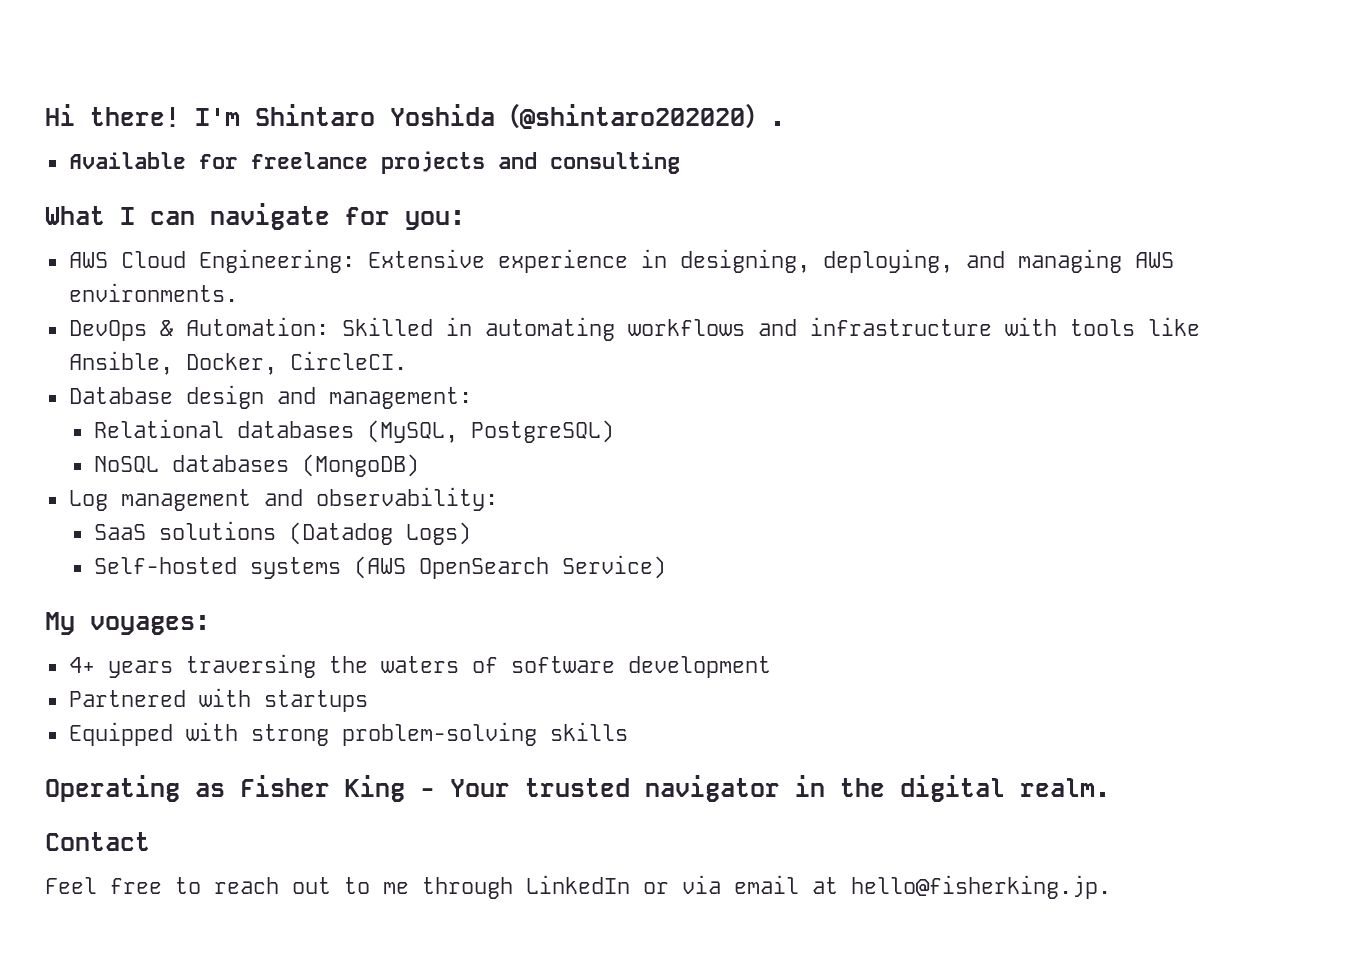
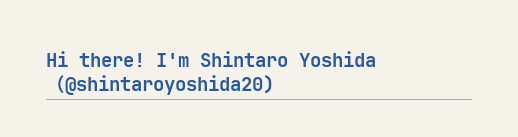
- I'm Shintaro Yoshida（@shintaro202020）.
- Available for freelance projects and consulting
- What I can navigate for you:
- AWS Cloud Engineering: Extensive experience in designing, deploying, and managing AWS environments.
- DevOps & Automation: Skilled in automating workflows and infrastructure with tools like Ansible, Docker, CircleCI.
- Database design and management:
- Relational databases (MySQL, PostgreSQL)
- NoSQL databases (MongoDB)
- Log management and observability:
- SaaS solutions (Datadog Logs)
- Self-hosted systems (AWS OpenSearch Service)
- My voyages:
- 4+ years traversing the waters of software development
- Partnered with startups
- Equipped with strong problem-solving skills
- Operating as Fisher King - Your trusted navigator in the digital realm.
- Contact
- Feel free to reach out to me through LinkedIn or via email at hello@fisherking.jp.
+ I'm Shintaro Yoshida（@shintaroyoshida20)

